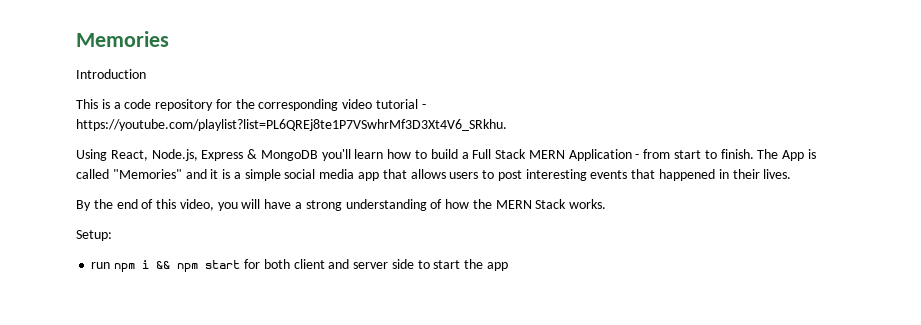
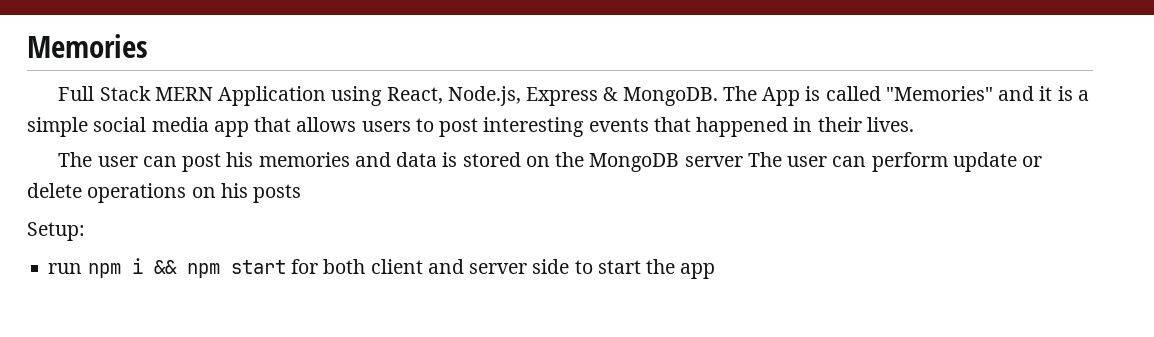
- Introduction
- This is a code repository for the corresponding video tutorial - https://youtube.com/playlist?list=PL6QREj8te1P7VSwhrMf3D3Xt4V6_SRkhu.
- Using React, Node.js, Express & MongoDB you'll learn how to build a Full Stack MERN Application - from start to finish.
+ Full Stack MERN Application using React, Node.js, Express & MongoDB.
- By the end of this video, you will have a strong understanding of how the MERN Stack works.
+ The user can post his memories and data is stored on the MongoDB server The user can perform update or delete operations on his posts

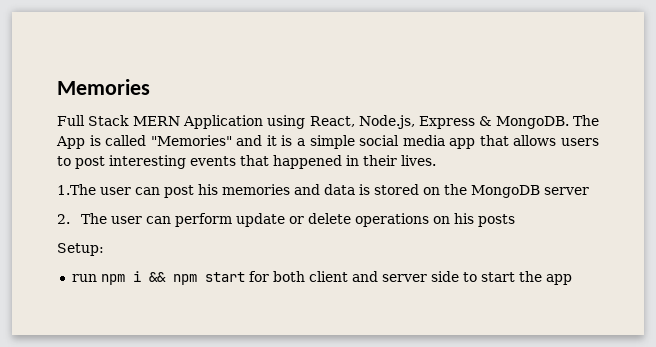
- The user can post his memories and data is stored on the MongoDB server The user can perform update or delete operations on his posts
+ 1.The user can post his memories and data is stored on the MongoDB server
+ 2. The user can perform update or delete operations on his posts

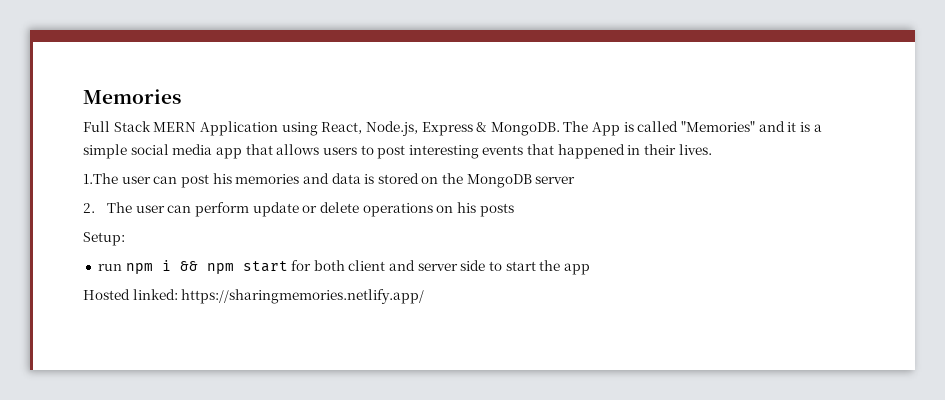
+ Hosted linked: https://sharingmemories.netlify.app/

